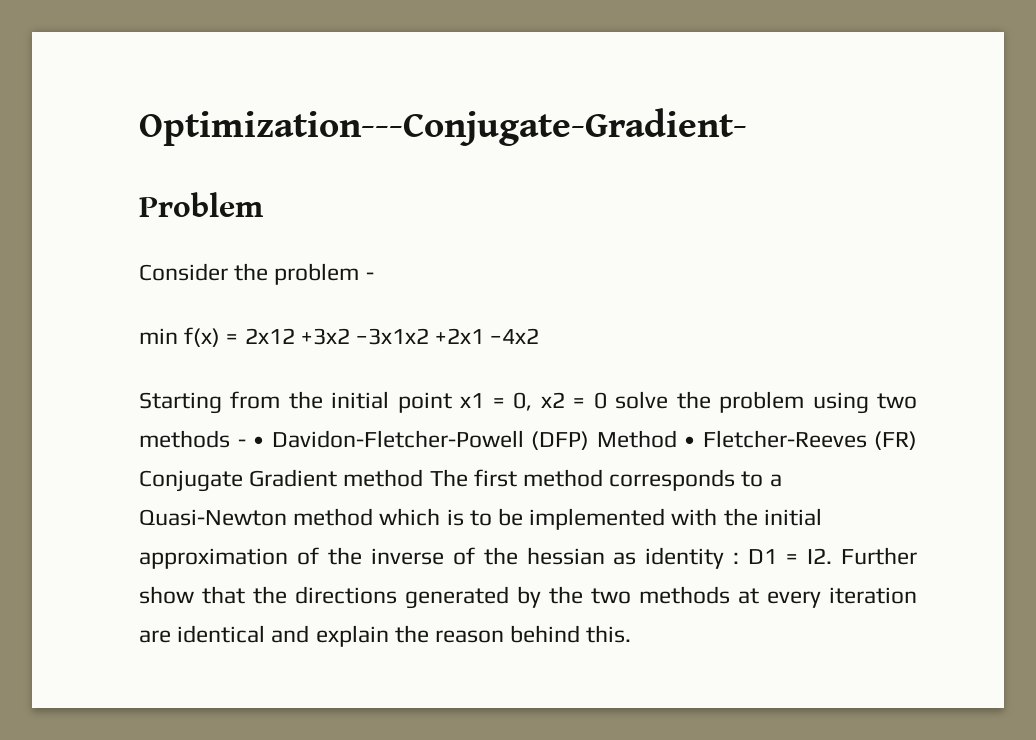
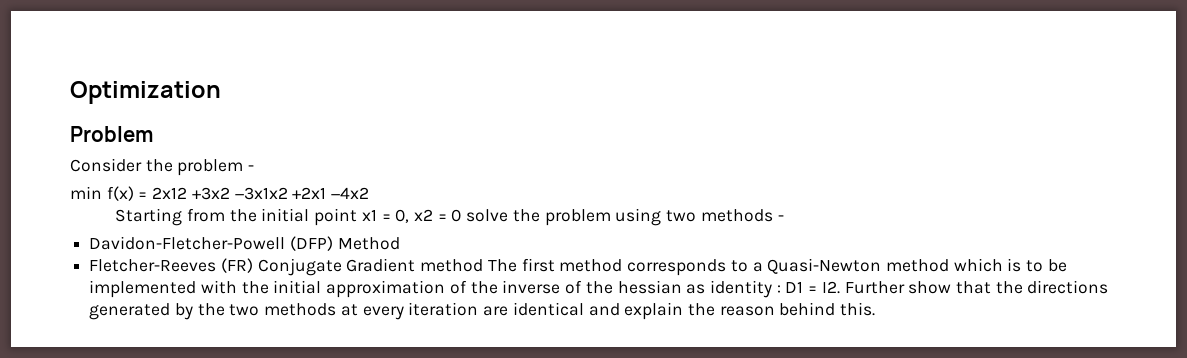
- Optimization---Conjugate-Gradient-
+ Optimization
- Starting from the initial point x1 = 0, x2 = 0 solve the problem using two methods - • Davidon-Fletcher-Powell (DFP) Method • Fletcher-Reeves (FR) Conjugate Gradient method The first method corresponds to a Quasi-Newton method which is to be implemented with the initial approximation of the inverse of the hessian as identity :
+ Starting from the initial point x1 = 0, x2 = 0 solve the problem using two methods -
+ Davidon-Fletcher-Powell (DFP) Method
+ Fletcher-Reeves (FR) Conjugate Gradient method The first method corresponds to a Quasi-Newton method which is to be implemented with the initial approximation of the inverse of the hessian as identity :

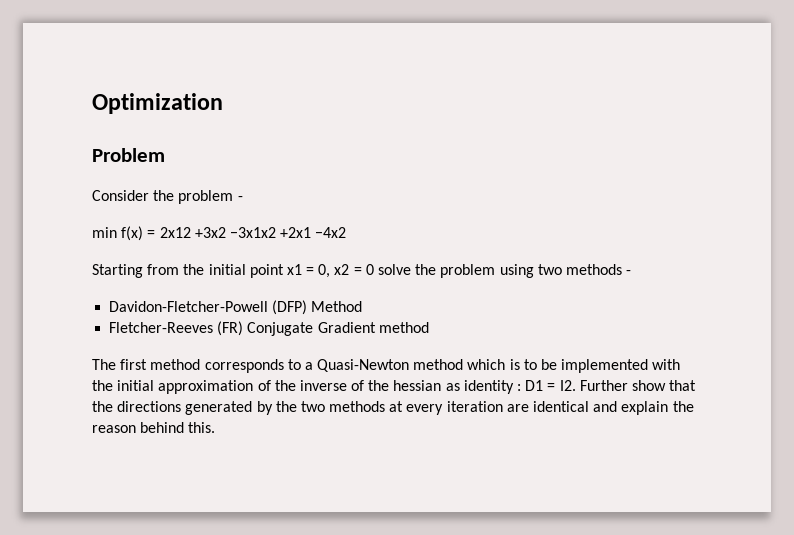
- Fletcher-Reeves (FR) Conjugate Gradient method The first method corresponds to a Quasi-Newton method which is to be implemented with the initial approximation of the inverse of the hessian as identity : D1 = I2. Further show that the directions generated by the two methods at every iteration are identical and explain the reason behind this.
+ Fletcher-Reeves (FR) Conjugate Gradient method
+ The first method corresponds to a Quasi-Newton method which is to be implemented with the initial approximation of the inverse of the hessian as identity : D1 = I2. Further show that the directions generated by the two methods at every iteration are identical and explain the reason behind this.

